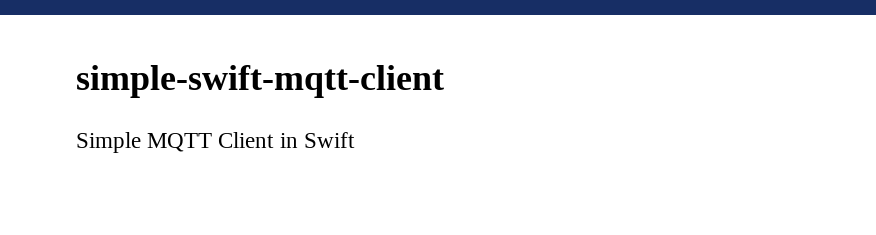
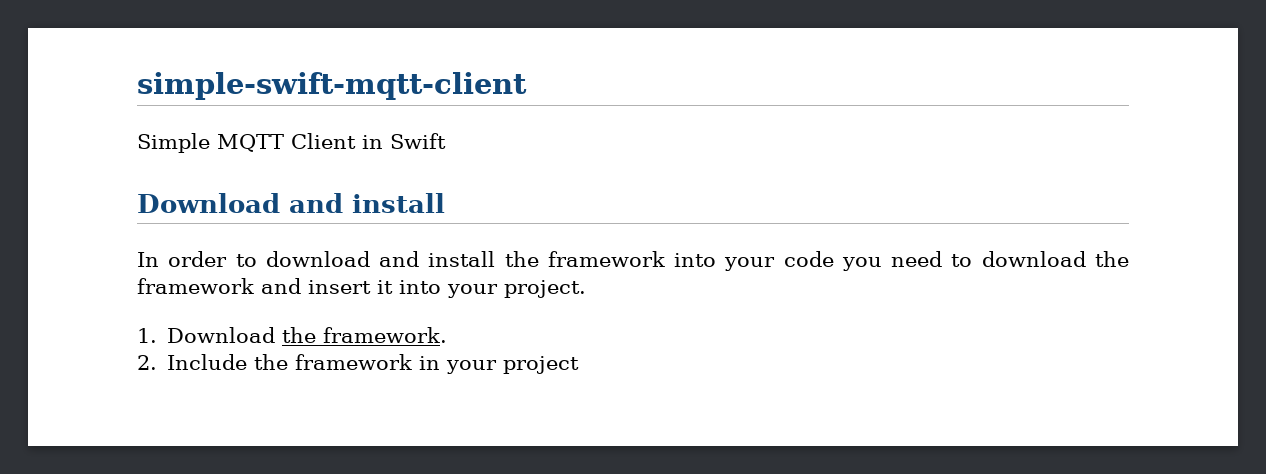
+ Download and install
+ In order to download and install the framework into your code you need to download the framework and insert it into your project.
+ 1. Download the framework.
+ 2. Include the framework in your project

